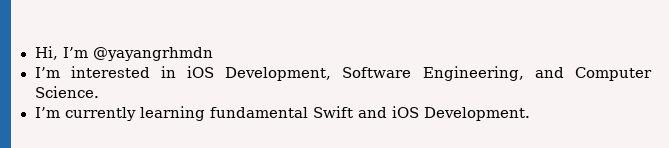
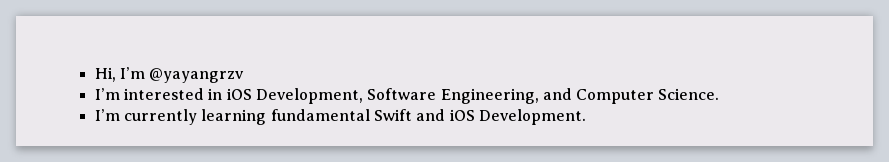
- Hi, I’m @yayangrhmdn
+ Hi, I’m @yayangrzv

